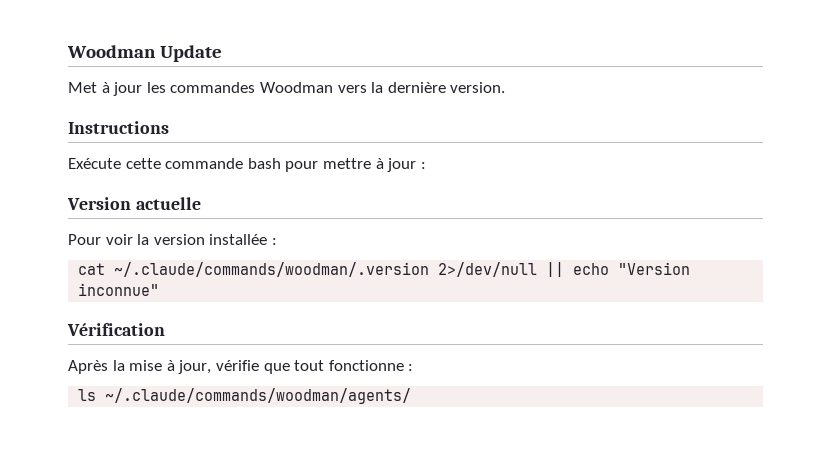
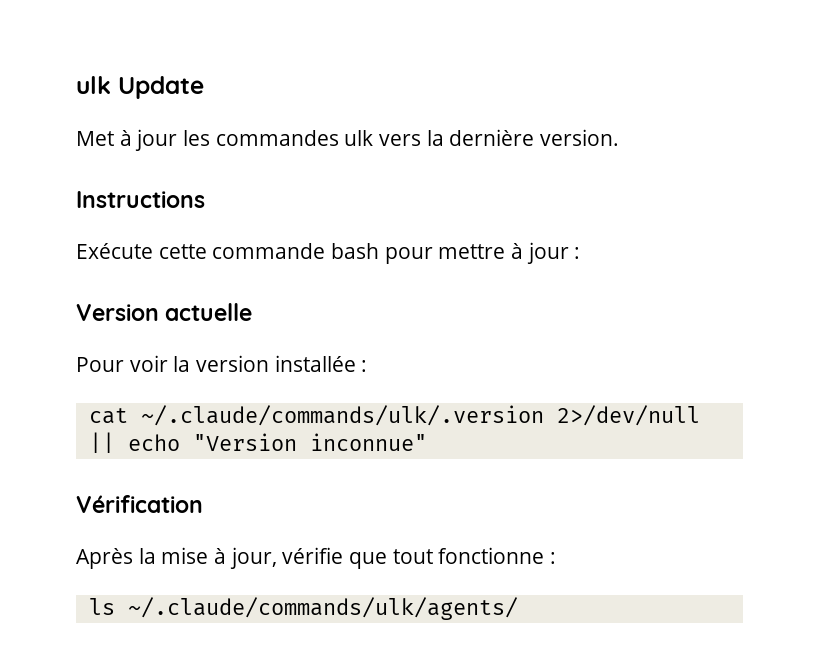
- Woodman Update
+ ulk Update
- Met à jour les commandes Woodman vers la dernière version.
+ Met à jour les commandes ulk vers la dernière version.
- cat ~/.claude/commands/woodman/.version 2>/dev/null || echo "Version inconnue"
+ cat ~/.claude/commands/ulk/.version 2>/dev/null || echo "Version inconnue"
- ls ~/.claude/commands/woodman/agents/
+ ls ~/.claude/commands/ulk/agents/

